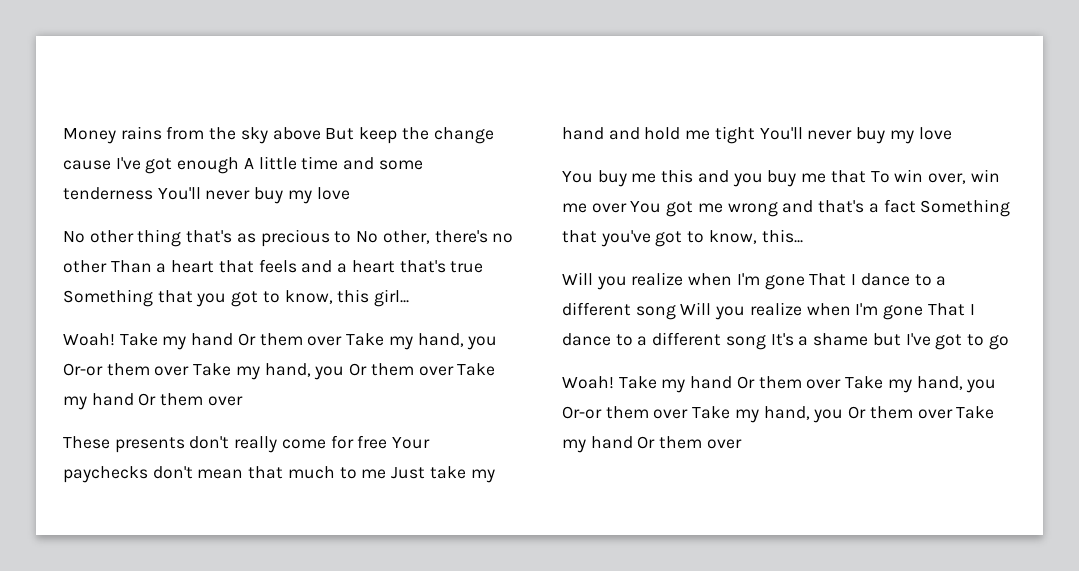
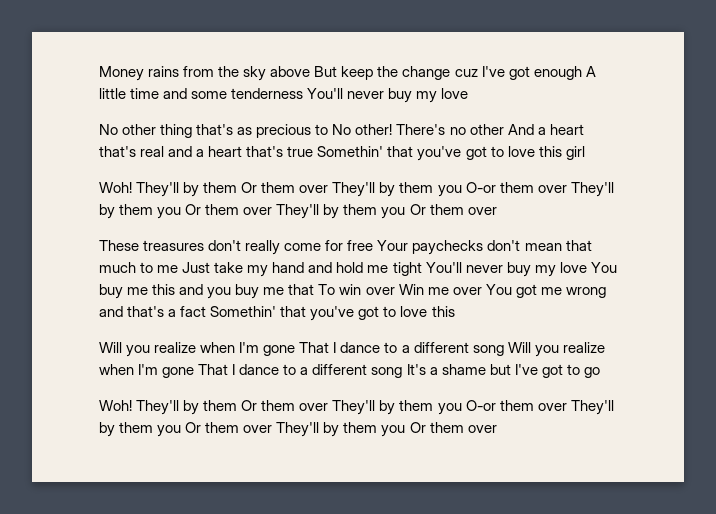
- Money rains from the sky above But keep the change cause I've got enough A little time and some tenderness You'll never buy my love
+ Money rains from the sky above But keep the change cuz I've got enough A little time and some tenderness You'll never buy my love
- No other thing that's as precious to No other, there's no other Than a heart that feels and a heart that's true Something that you got to know, this girl...
- Woah! Take my hand Or them over Take my hand, you Or-or them over Take my hand, you Or them over Take my hand Or them over
+ No other thing that's as precious to No other! There's no other And a heart that's real and a heart that's true Somethin' that you've got to love this girl
+ Woh! They'll by them Or them over They'll by them you O-or them over They'll by them you Or them over They'll by them you Or them over
- These presents don't really come for free Your paychecks don't mean that much to me Just take my hand and hold me tight You'll never buy my love
- You buy me this and you buy me that To win over, win me over You got me wrong and that's a fact Something that you've got to know, this...
+ These treasures don't really come for free Your paychecks don't mean that much to me Just take my hand and hold me tight You'll never buy my love You buy me this and you buy me that To win over Win me over You got me wrong and that's a fact Somethin' that you've got to love this
  Will you realize when I'm gone That I dance to a different song Will you realize when I'm gone That I dance to a different song It's a shame but I've got to go
- Woah! Take my hand Or them over Take my hand, you Or-or them over Take my hand, you Or them over Take my hand Or them over
+ Woh! They'll by them Or them over They'll by them you O-or them over They'll by them you Or them over They'll by them you Or them over

